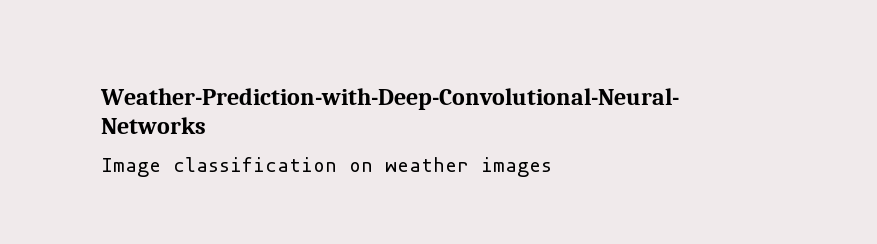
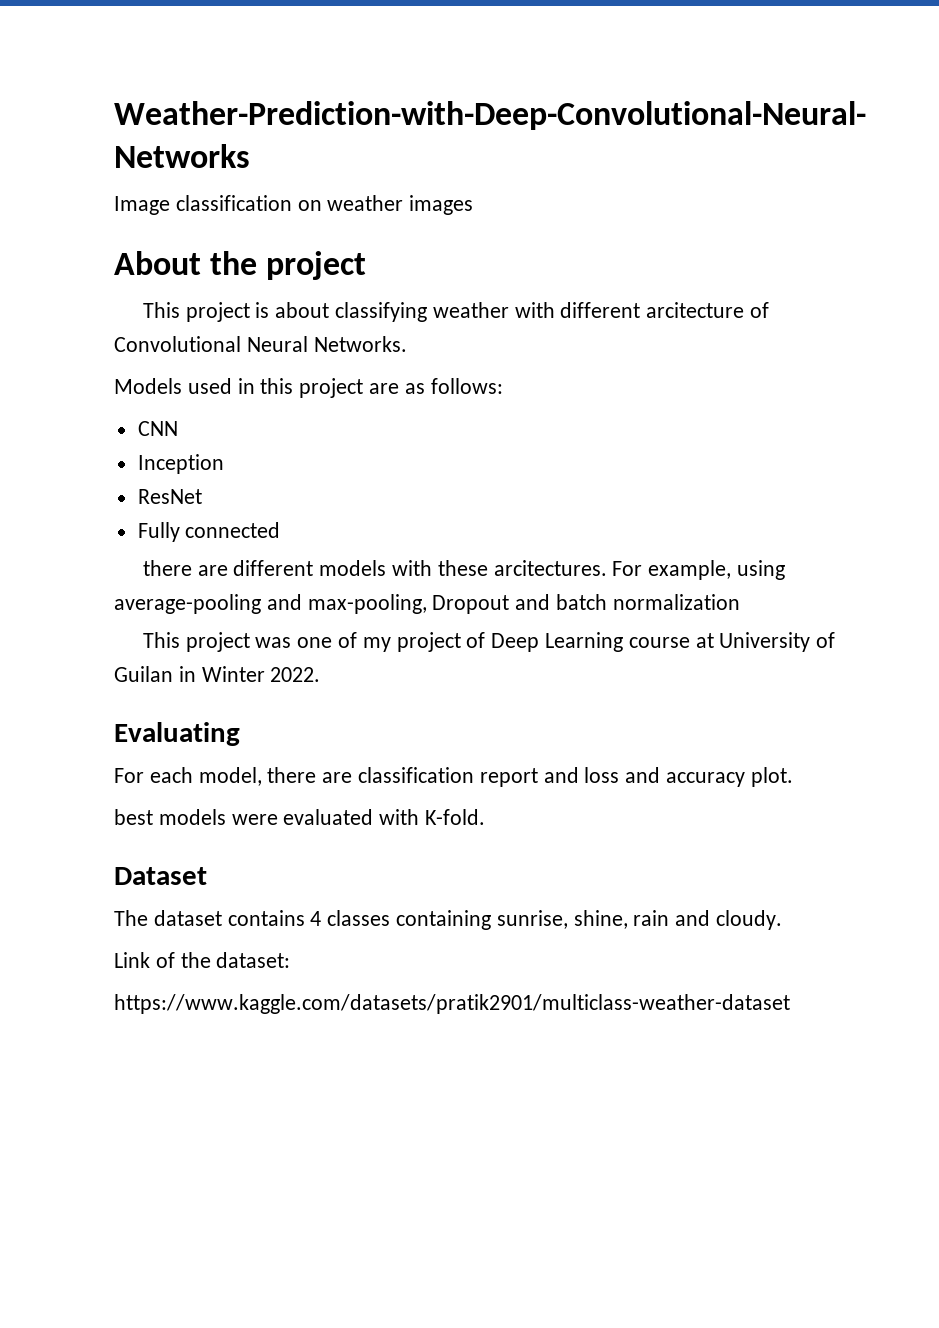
+ About the project
+ This project is about classifying weather with different arcitecture of Convolutional Neural Networks.
+ Models used in this project are as follows:
+ CNN
+ Inception
+ ResNet
+ Fully connected
+ there are different models with these arcitectures. For example, using average-pooling and max-pooling, Dropout and batch normalization
+ This project was one of my project of Deep Learning course at University of Guilan in Winter 2022.
+ Evaluating
+ For each model, there are classification report and loss and accuracy plot.
+ best models were evaluated with K-fold.
+ Dataset
+ The dataset contains 4 classes containing sunrise, shine, rain and cloudy.
+ Link of the dataset:
+ https://www.kaggle.com/datasets/pratik2901/multiclass-weather-dataset

